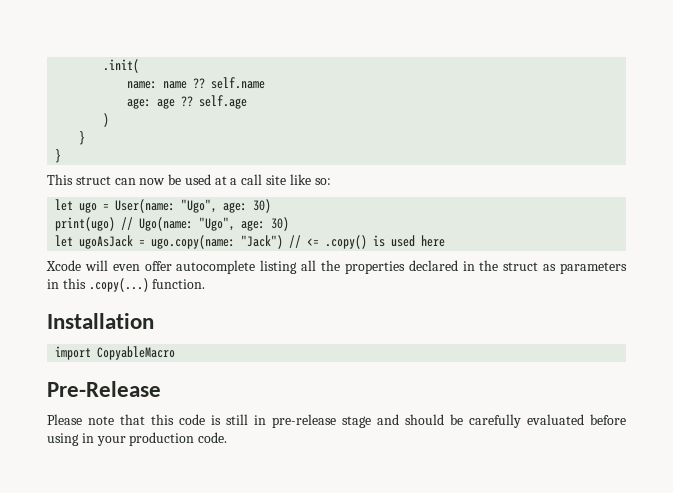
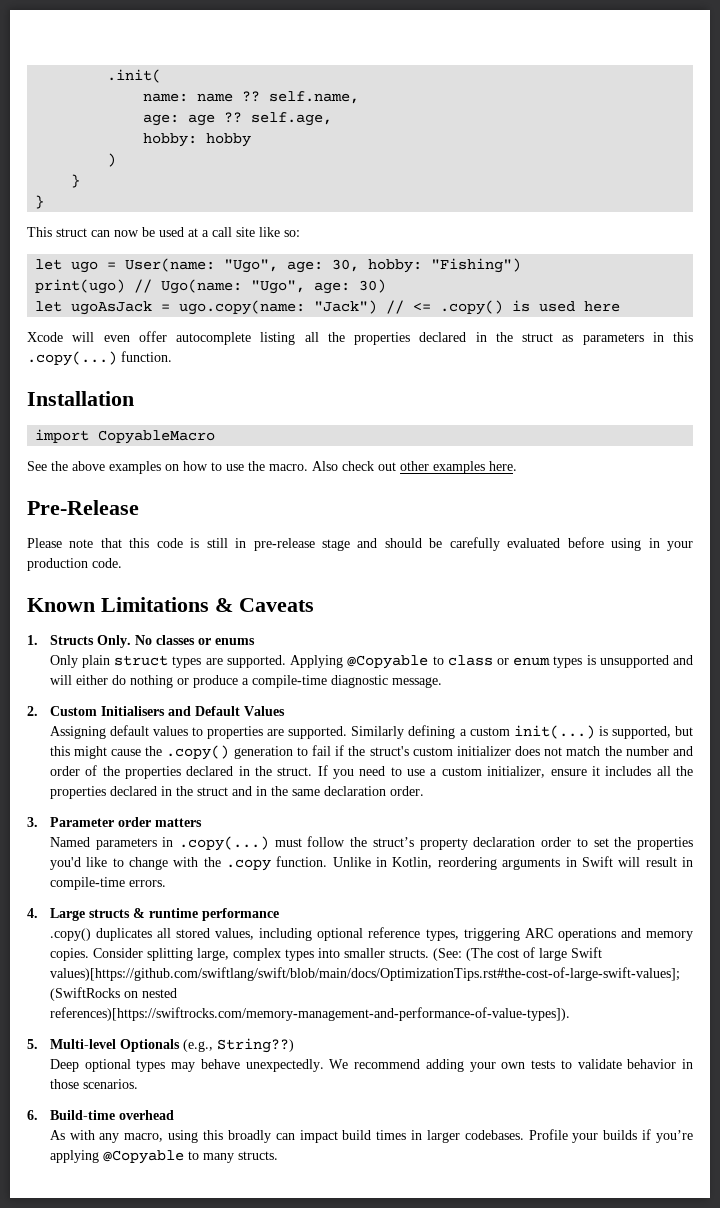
- name: name ?? self.name
+ name: name ?? self.name,
- age: age ?? self.age
+ age: age ?? self.age,
+ hobby: hobby
- let ugo = User(name: "Ugo", age: 30)
+ let ugo = User(name: "Ugo", age: 30, hobby: "Fishing")
+ See the above examples on how to use the macro. Also check out other examples here.
+ Known Limitations & Caveats
+ 1. Structs Only. No classes or enums
+ Only plain struct types are supported. Applying @Copyable to class or enum types is unsupported and will either do nothing or produce a compile-time diagnostic message.
+ 2. Custom Initialisers and Default Values
+ Assigning default values to properties are supported. Similarly defining a custom init(...) is supported, but this might cause the .copy() generation to fail if the struct's custom initializer does not match the number and order of the properties declared in the struct. If you need to use a custom initializer, ensure it includes all the properties declared in the struct and in the same declaration order.
+ 3. Parameter order matters
+ Named parameters in .copy(...) must follow the struct’s property declaration order to set the properties you'd like to change with the .copy function. Unlike in Kotlin, reordering arguments in Swift will result in compile-time errors.
+ 4. Large structs & runtime performance
+ .copy() duplicates all stored values, including optional reference types, triggering ARC operations and memory copies. Consider splitting large, complex types into smaller structs. (See: (The cost of large Swift values)[https://github.com/swiftlang/swift/blob/main/docs/OptimizationTips.rst#the-cost-of-large-swift-values]; (SwiftRocks on nested references)[https://swiftrocks.com/memory-management-and-performance-of-value-types]).
+ 5. Multi‑level Optionals (e.g., String??)
+ Deep optional types may behave unexpectedly. We recommend adding your own tests to validate behavior in those scenarios.
+ 6. Build-time overhead
+ As with any macro, using this broadly can impact build times in larger codebases. Profile your builds if you’re applying @Copyable to many structs.

